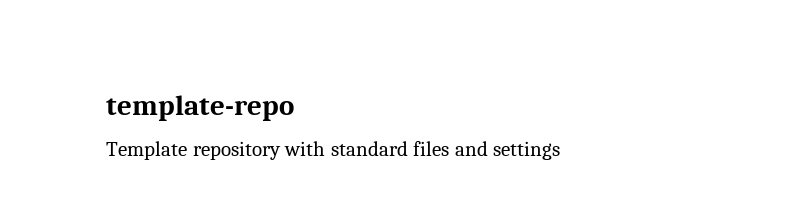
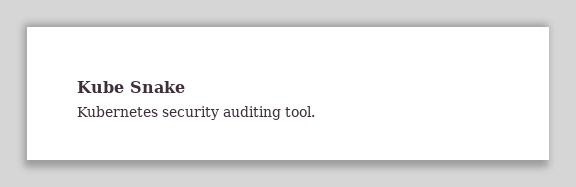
- template-repo
- Template repository with standard files and settings
+ Kube Snake
+ Kubernetes security auditing tool.

